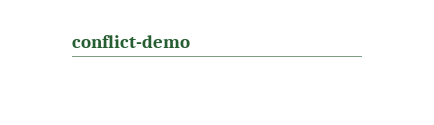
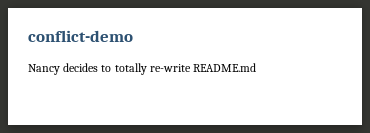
+ Nancy decides to totally re-write README.md

